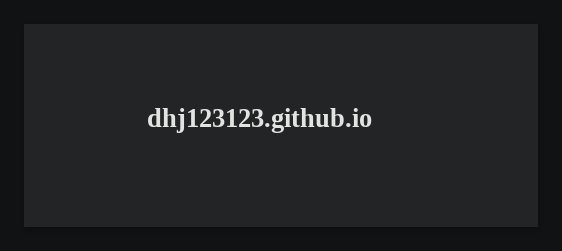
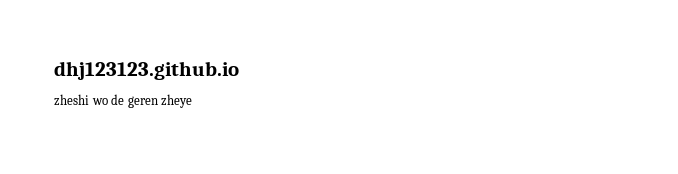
+ zheshi wo de geren zheye

